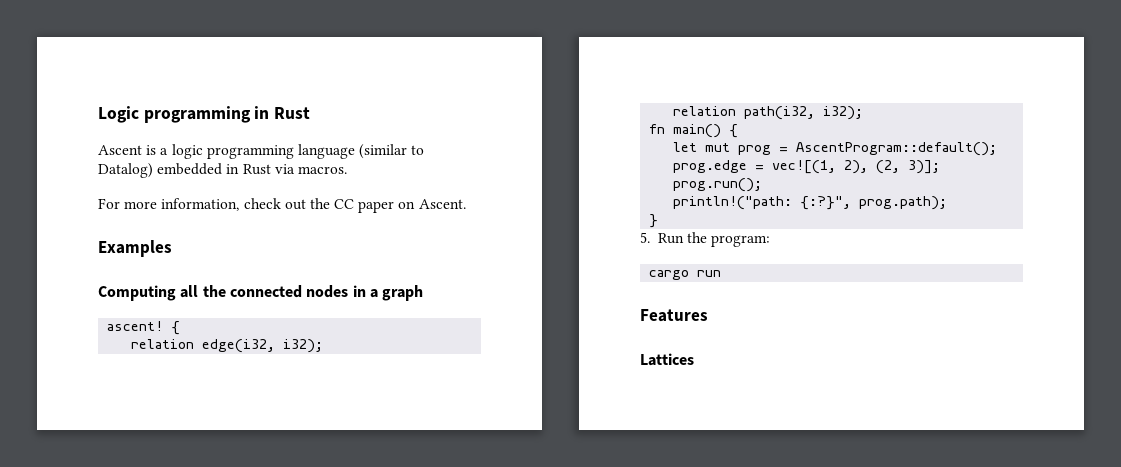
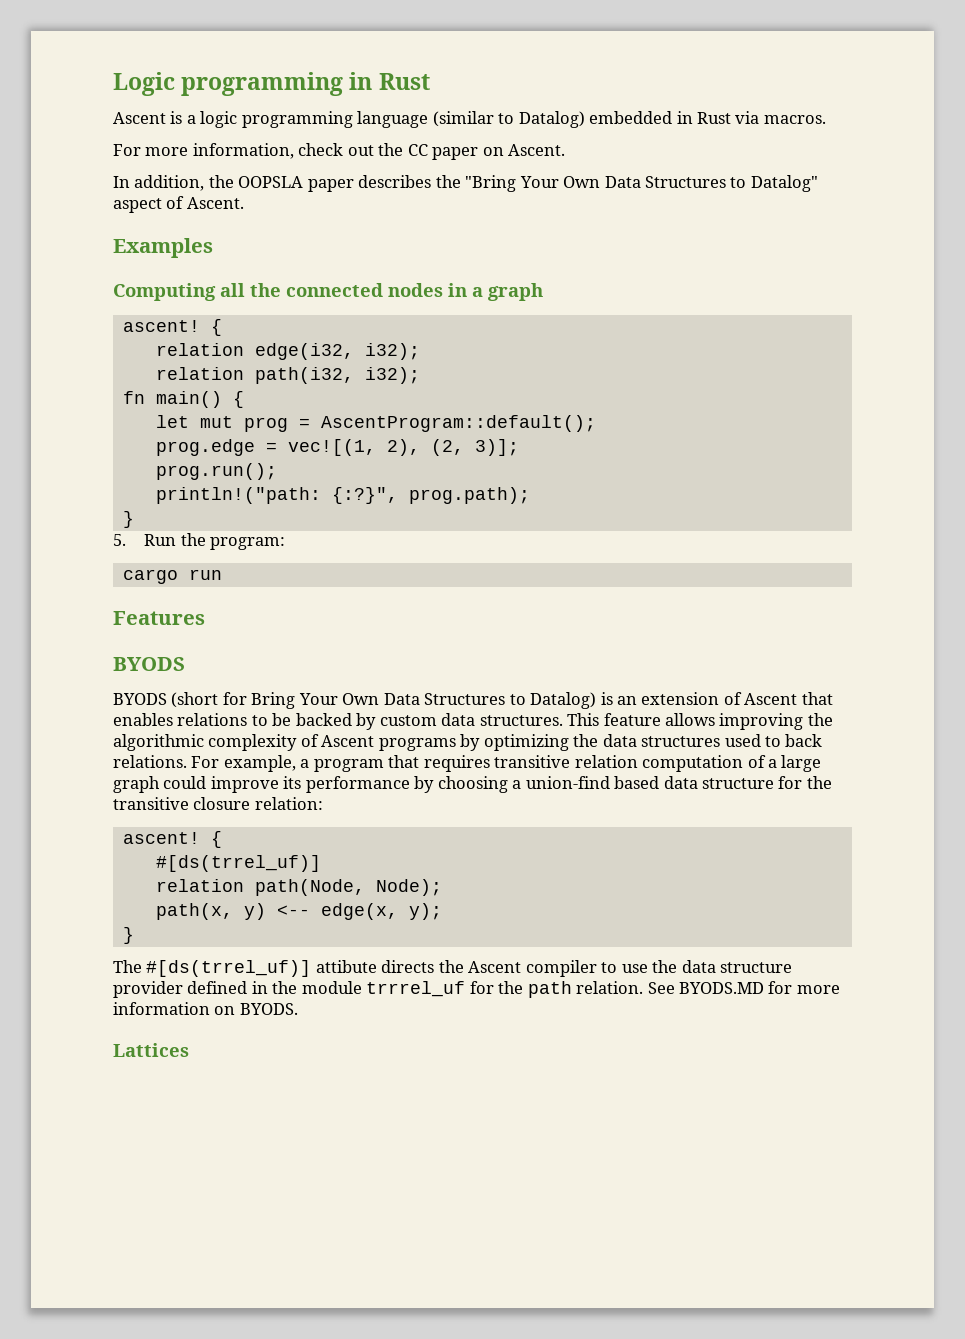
+ In addition, the OOPSLA paper describes the "Bring Your Own Data Structures to Datalog" aspect of Ascent.
  Features
+ BYODS
+ BYODS (short for Bring Your Own Data Structures to Datalog) is an extension of Ascent that enables relations to be backed by custom data structures. This feature allows improving the algorithmic complexity of Ascent programs by optimizing the data structures used to back relations. For example, a program that requires transitive relation computation of a large graph could improve its performance by choosing a union-find based data structure for the transitive closure relation:
+ ascent! {
+ #[ds(trrel_uf)]
+ relation path(Node, Node);
+ path(x, y) <-- edge(x, y);
+ }
+ The #[ds(trrel_uf)] attibute directs the Ascent compiler to use the data structure provider defined in the module trrrel_uf for the path relation. See BYODS.MD for more information on BYODS.

